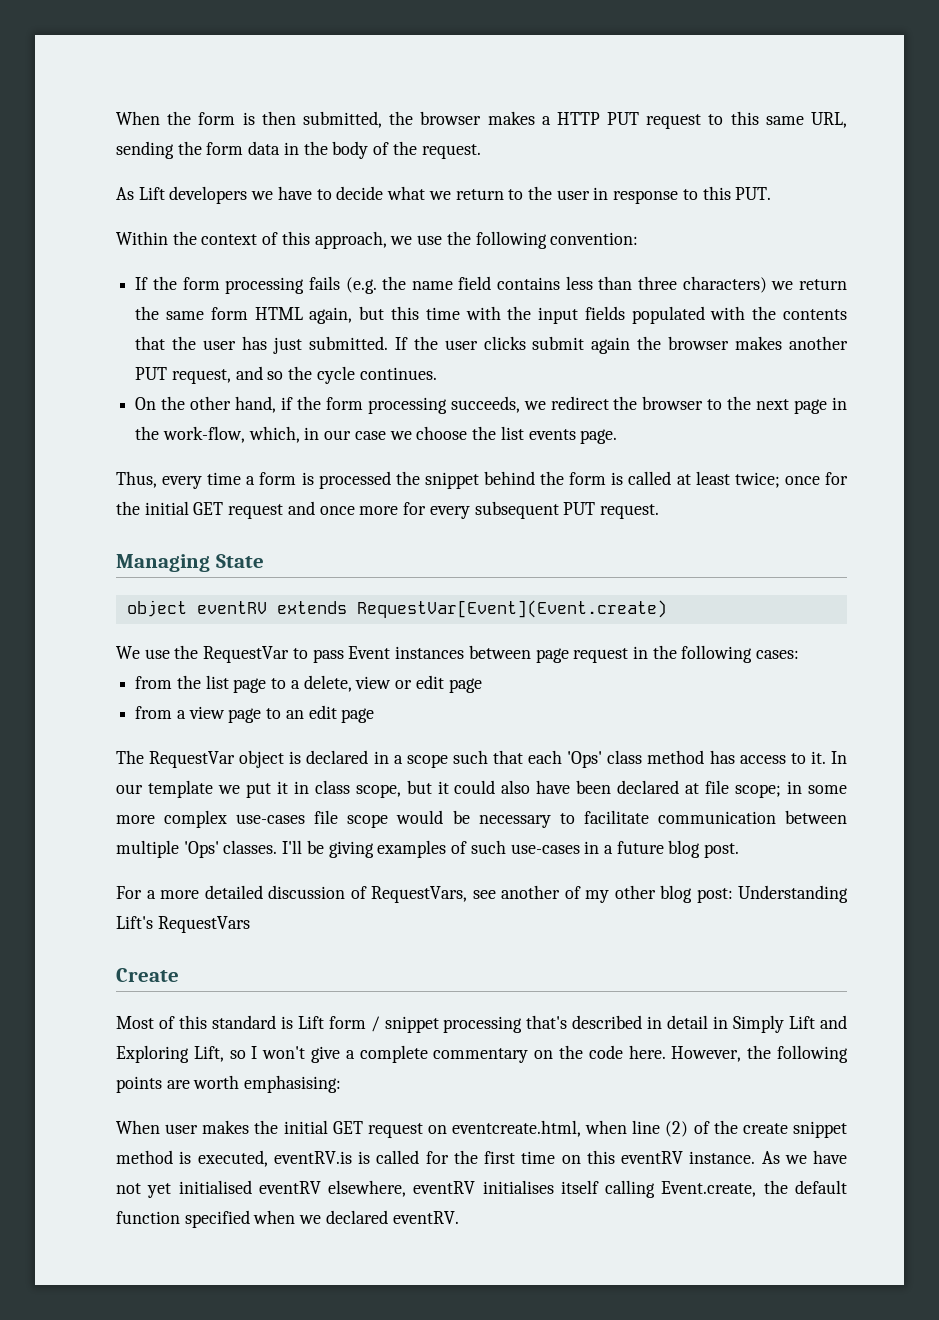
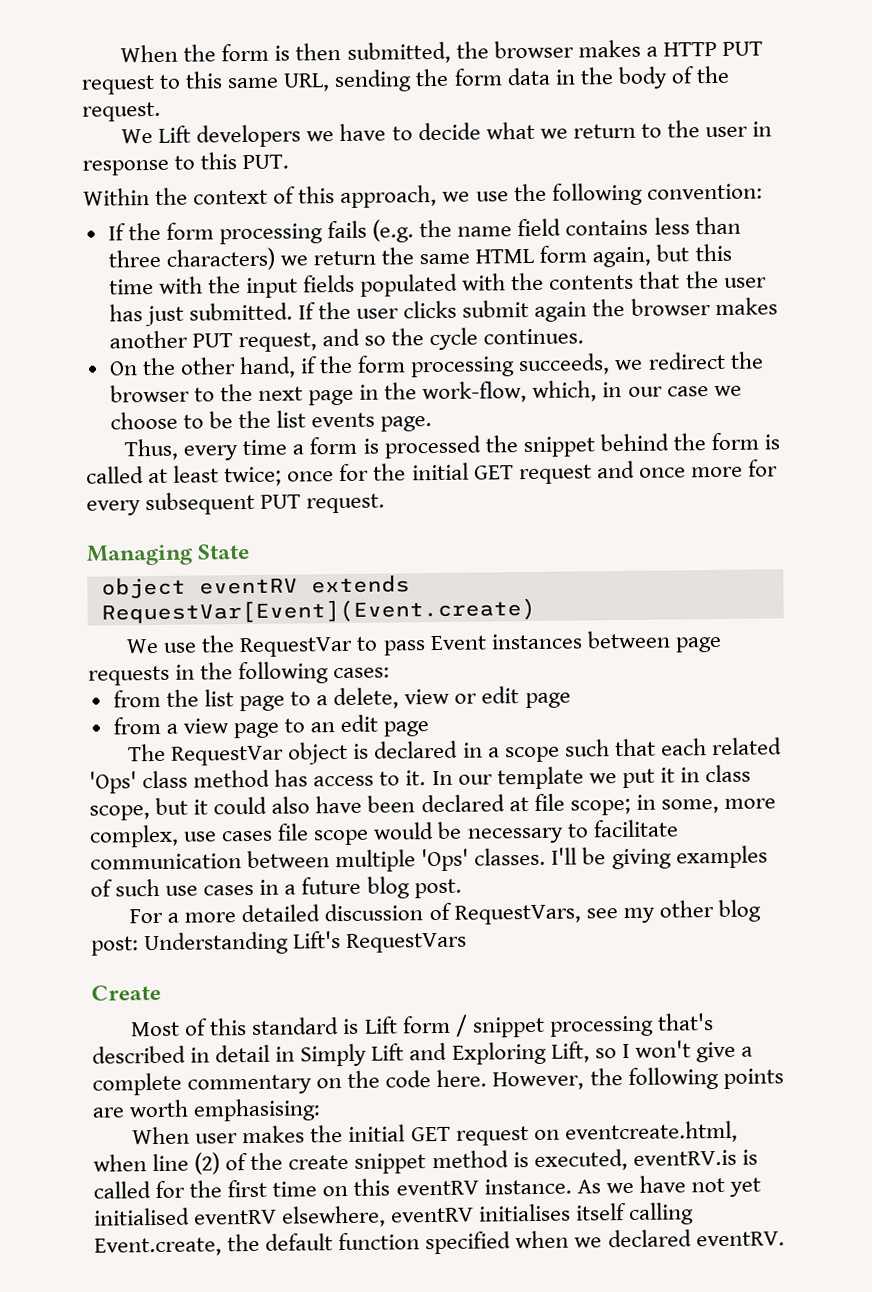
- As Lift developers we have to decide what we return to the user in response to this PUT.
+ We Lift developers we have to decide what we return to the user in response to this PUT.
- If the form processing fails (e.g. the name field contains less than three characters) we return the same form HTML again, but this time with the input fields populated with the contents that the user has just submitted.
+ If the form processing fails (e.g. the name field contains less than three characters) we return the same HTML form again, but this time with the input fields populated with the contents that the user has just submitted.
- On the other hand, if the form processing succeeds, we redirect the browser to the next page in the work-flow, which, in our case we choose the list events page.
+ On the other hand, if the form processing succeeds, we redirect the browser to the next page in the work-flow, which, in our case we choose to be the list events page.
- We use the RequestVar to pass Event instances between page request in the following cases:
+ We use the RequestVar to pass Event instances between page requests in the following cases:
- The RequestVar object is declared in a scope such that each 'Ops' class method has access to it.
+ The RequestVar object is declared in a scope such that each related 'Ops' class method has access to it.
- In our template we put it in class scope, but it could also have been declared at file scope; in some more complex use-cases file scope would be necessary to facilitate communication between multiple 'Ops' classes.
+ In our template we put it in class scope, but it could also have been declared at file scope; in some, more complex, use cases file scope would be necessary to facilitate communication between multiple 'Ops' classes.
- I'll be giving examples of such use-cases in a future blog post.
+ I'll be giving examples of such use cases in a future blog post.
- For a more detailed discussion of RequestVars, see another of my other blog post: Understanding Lift's RequestVars
+ For a more detailed discussion of RequestVars, see my other blog post: Understanding Lift's RequestVars

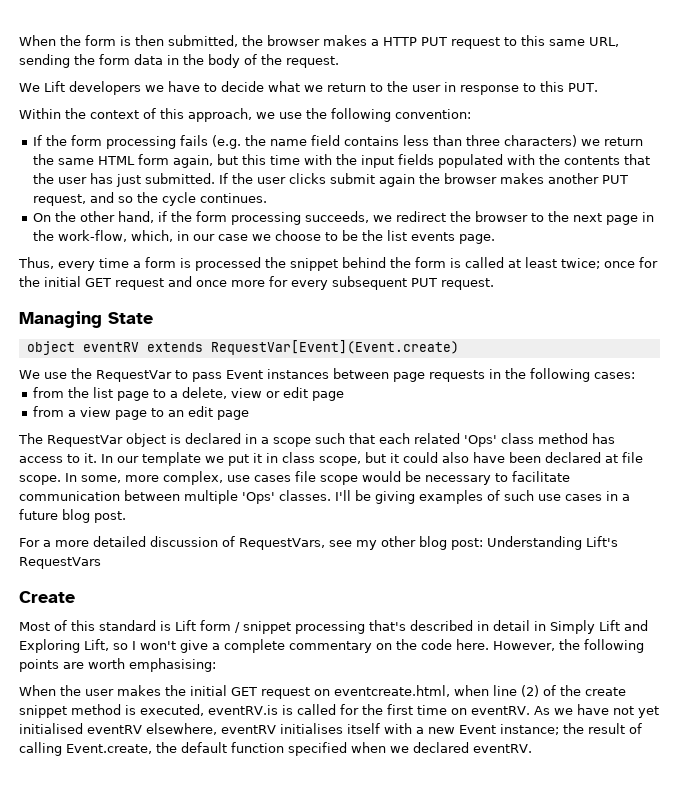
- In our template we put it in class scope, but it could also have been declared at file scope; in some, more complex, use cases file scope would be necessary to facilitate communication between multiple 'Ops' classes.
+ In our template we put it in class scope, but it could also have been declared at file scope. In some, more complex, use cases file scope would be necessary to facilitate communication between multiple 'Ops' classes.
- When user makes the initial GET request on eventcreate.html, when line (2) of the create snippet method is executed, eventRV.is is called for the first time on this eventRV instance.
+ When the user makes the initial GET request on eventcreate.html, when line (2) of the create snippet method is executed, eventRV.is is called for the first time on eventRV.
- As we have not yet initialised eventRV elsewhere, eventRV initialises itself calling Event.create, the default function specified when we declared eventRV.
+ As we have not yet initialised eventRV elsewhere, eventRV initialises itself with a new Event instance; the result of calling Event.create, the default function specified when we declared eventRV.

